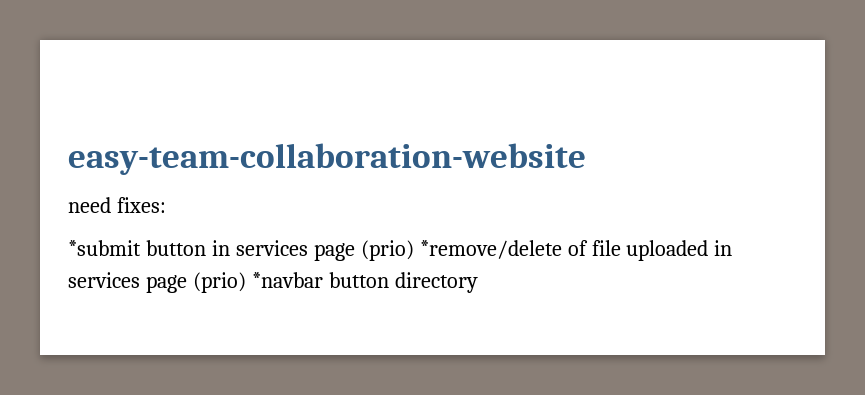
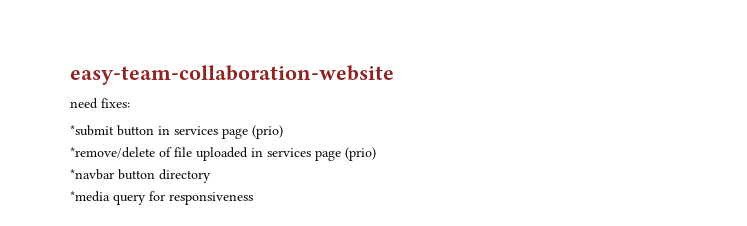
- *submit button in services page (prio) *remove/delete of file uploaded in services page (prio) *navbar button directory
+ *submit button in services page (prio)
+ *remove/delete of file uploaded in services page (prio)
+ *navbar button directory
+ *media query for responsiveness

